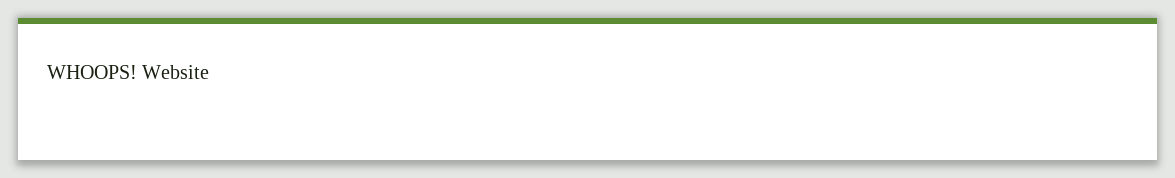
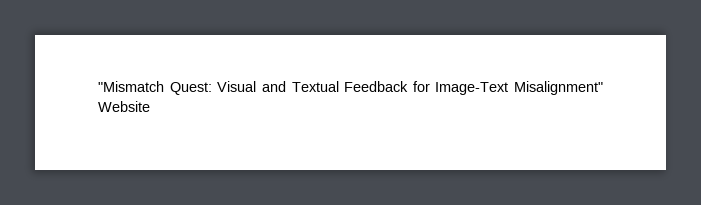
- WHOOPS! Website
+ "Mismatch Quest: Visual and Textual Feedback for Image-Text Misalignment" Website

